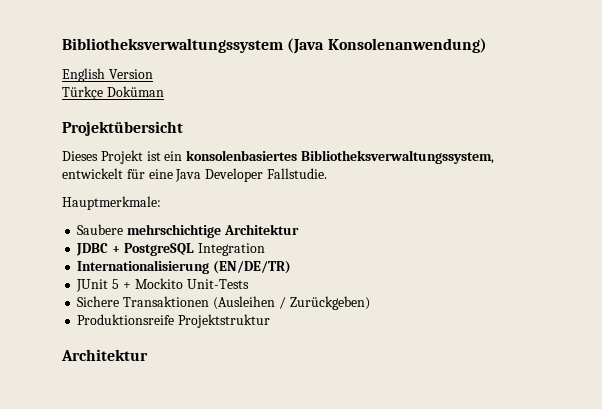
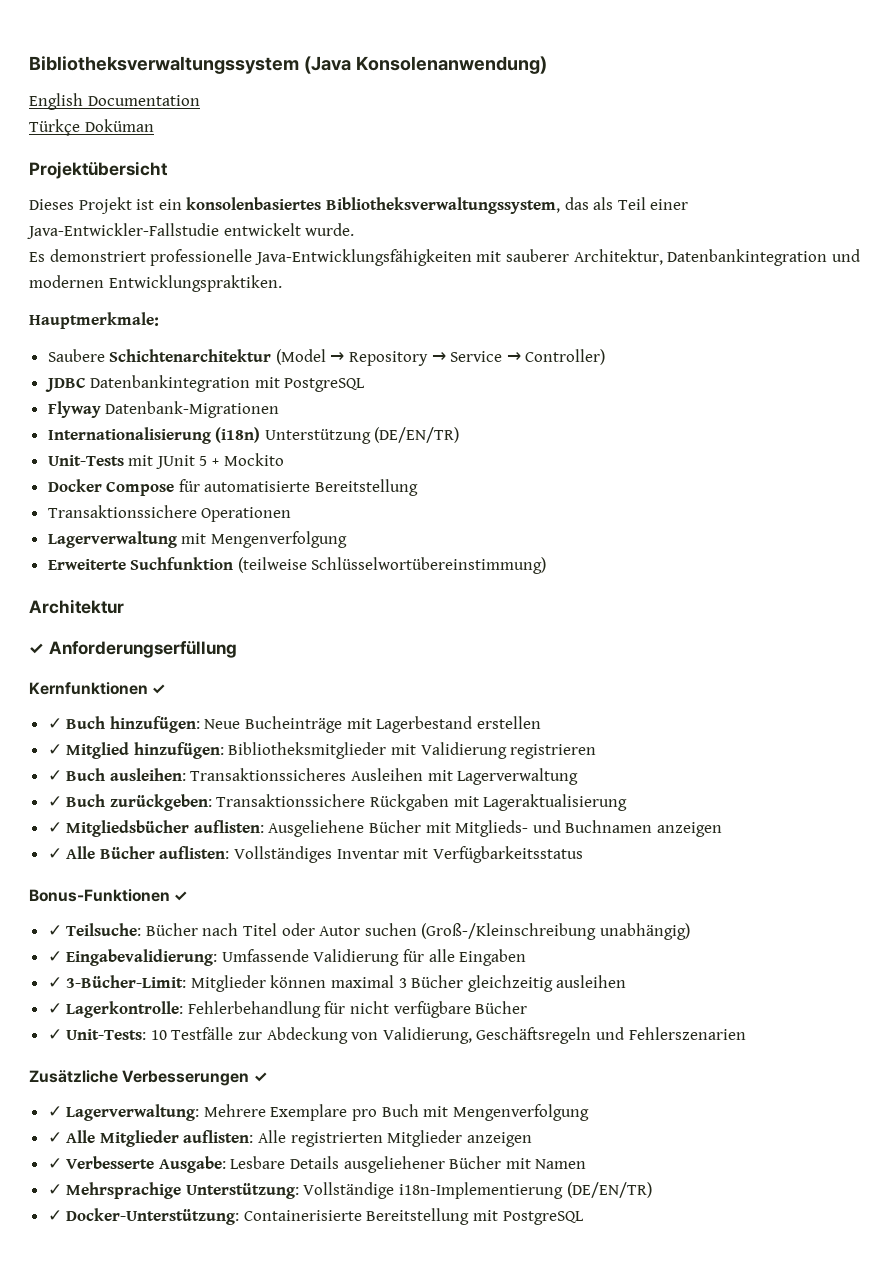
- English Version
+ English Documentation
- Dieses Projekt ist ein konsolenbasiertes Bibliotheksverwaltungssystem, entwickelt für eine Java Developer Fallstudie.
+ Dieses Projekt ist ein konsolenbasiertes Bibliotheksverwaltungssystem, das als Teil einer Java-Entwickler-Fallstudie entwickelt wurde.
+ Es demonstriert professionelle Java-Entwicklungsfähigkeiten mit sauberer Architektur, Datenbankintegration und modernen Entwicklungspraktiken.
  Hauptmerkmale:
- Saubere mehrschichtige Architektur
+ Saubere Schichtenarchitektur (Model → Repository → Service → Controller)
- JDBC + PostgreSQL Integration
+ JDBC Datenbankintegration mit PostgreSQL
+ Flyway Datenbank-Migrationen
- Internationalisierung (EN/DE/TR)
- JUnit 5 + Mockito Unit-Tests
- Sichere Transaktionen (Ausleihen / Zurückgeben)
- Produktionsreife Projektstruktur
+ Internationalisierung (i18n) Unterstützung (DE/EN/TR)
+ Unit-Tests mit JUnit 5 + Mockito
+ Docker Compose für automatisierte Bereitstellung
+ Transaktionssichere Operationen
+ Lagerverwaltung mit Mengenverfolgung
+ Erweiterte Suchfunktion (teilweise Schlüsselwortübereinstimmung)
  Architektur
+ ✓ Anforderungserfüllung
+ Kernfunktionen ✓
+ ✓ Buch hinzufügen: Neue Bucheinträge mit Lagerbestand erstellen
+ ✓ Mitglied hinzufügen: Bibliotheksmitglieder mit Validierung registrieren
+ ✓ Buch ausleihen: Transaktionssicheres Ausleihen mit Lagerverwaltung
+ ✓ Buch zurückgeben: Transaktionssichere Rückgaben mit Lageraktualisierung
+ ✓ Mitgliedsbücher auflisten: Ausgeliehene Bücher mit Mitglieds- und Buchnamen anzeigen
+ ✓ Alle Bücher auflisten: Vollständiges Inventar mit Verfügbarkeitsstatus
+ Bonus-Funktionen ✓
+ ✓ Teilsuche: Bücher nach Titel oder Autor suchen (Groß-/Kleinschreibung unabhängig)
+ ✓ Eingabevalidierung: Umfassende Validierung für alle Eingaben
+ ✓ 3-Bücher-Limit: Mitglieder können maximal 3 Bücher gleichzeitig ausleihen
+ ✓ Lagerkontrolle: Fehlerbehandlung für nicht verfügbare Bücher
+ ✓ Unit-Tests: 10 Testfälle zur Abdeckung von Validierung, Geschäftsregeln und Fehlerszenarien
+ Zusätzliche Verbesserungen ✓
+ ✓ Lagerverwaltung: Mehrere Exemplare pro Buch mit Mengenverfolgung
+ ✓ Alle Mitglieder auflisten: Alle registrierten Mitglieder anzeigen
+ ✓ Verbesserte Ausgabe: Lesbare Details ausgeliehener Bücher mit Namen
+ ✓ Mehrsprachige Unterstützung: Vollständige i18n-Implementierung (DE/EN/TR)
+ ✓ Docker-Unterstützung: Containerisierte Bereitstellung mit PostgreSQL

